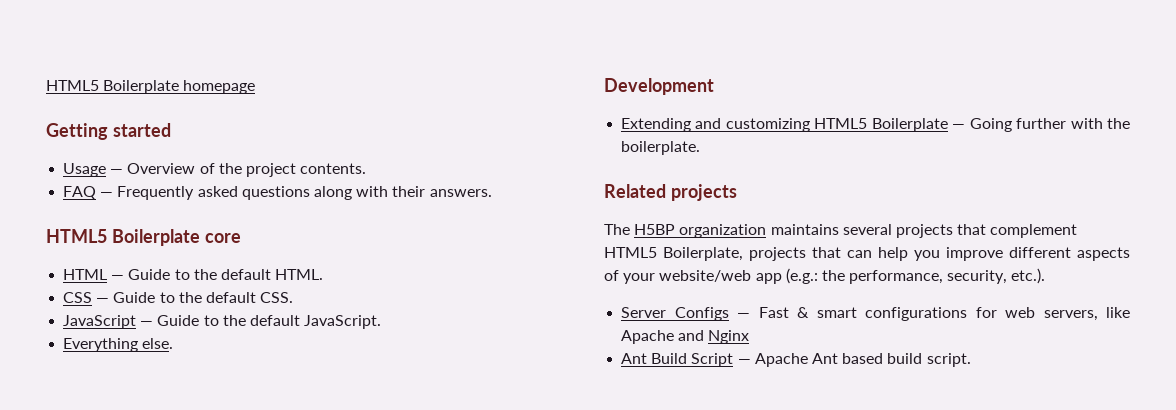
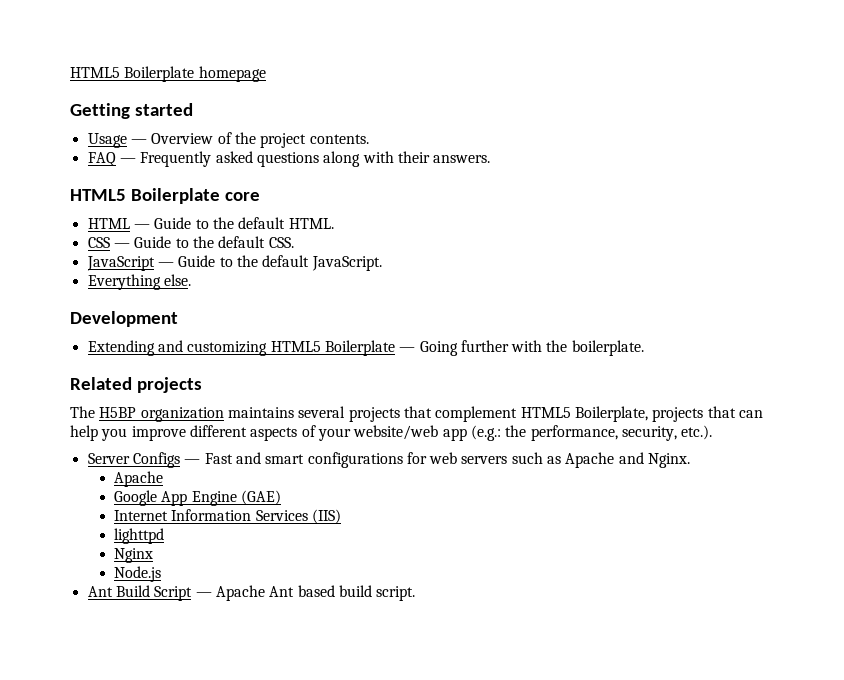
- Server Configs — Fast & smart configurations for web servers, like Apache and Nginx
+ Server Configs — Fast and smart configurations for web servers such as Apache and Nginx.
+ Apache
+ Google App Engine (GAE)
+ Internet Information Services (IIS)
+ lighttpd
+ Nginx
+ Node.js

